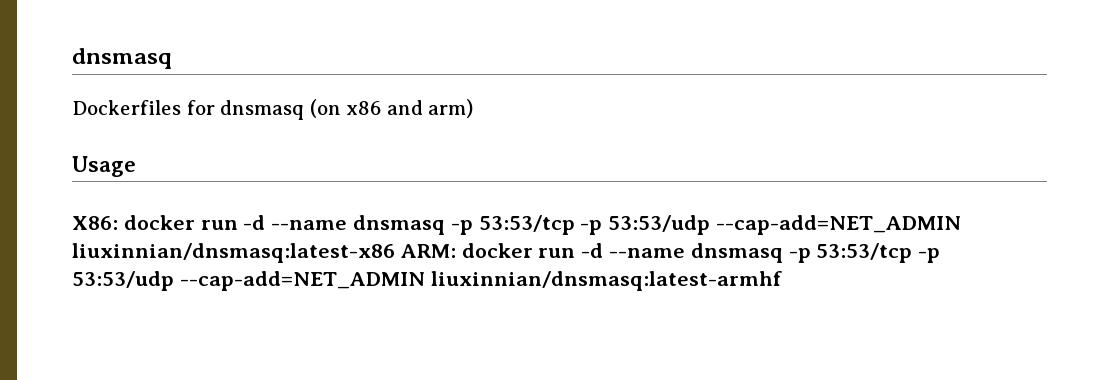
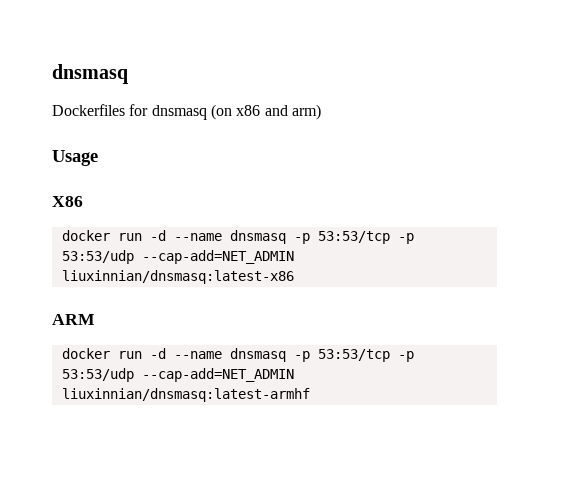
- X86: docker run -d --name dnsmasq -p 53:53/tcp -p 53:53/udp --cap-add=NET_ADMIN liuxinnian/dnsmasq:latest-x86 ARM: docker run -d --name dnsmasq -p 53:53/tcp -p 53:53/udp --cap-add=NET_ADMIN liuxinnian/dnsmasq:latest-armhf
+ X86
+ docker run -d --name dnsmasq -p 53:53/tcp -p 53:53/udp --cap-add=NET_ADMIN liuxinnian/dnsmasq:latest-x86
+ ARM
+ docker run -d --name dnsmasq -p 53:53/tcp -p 53:53/udp --cap-add=NET_ADMIN liuxinnian/dnsmasq:latest-armhf

